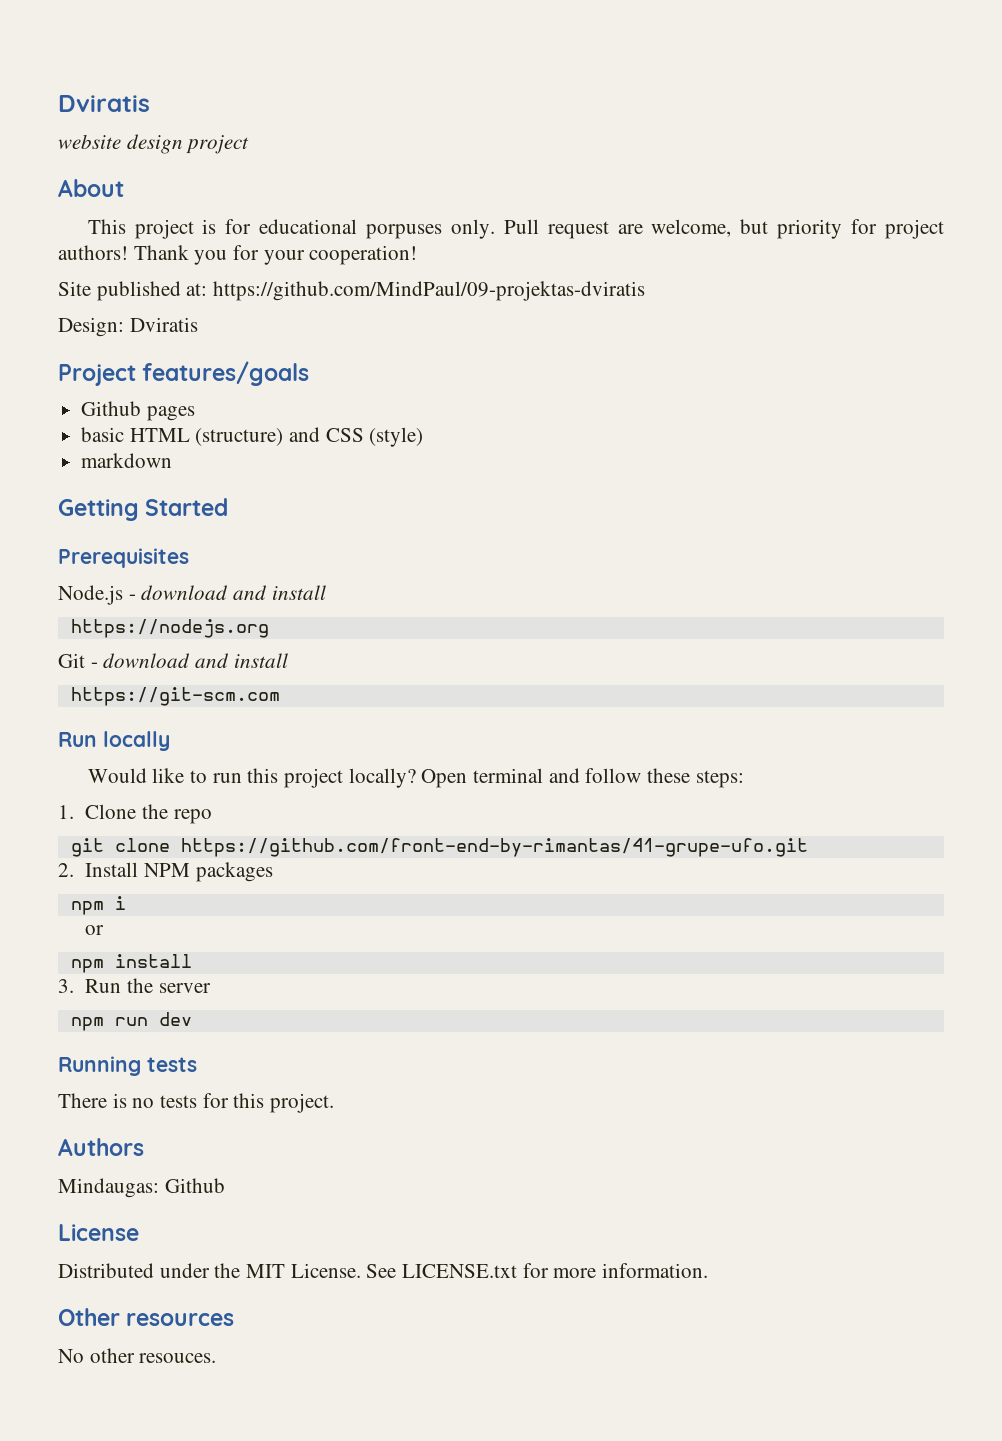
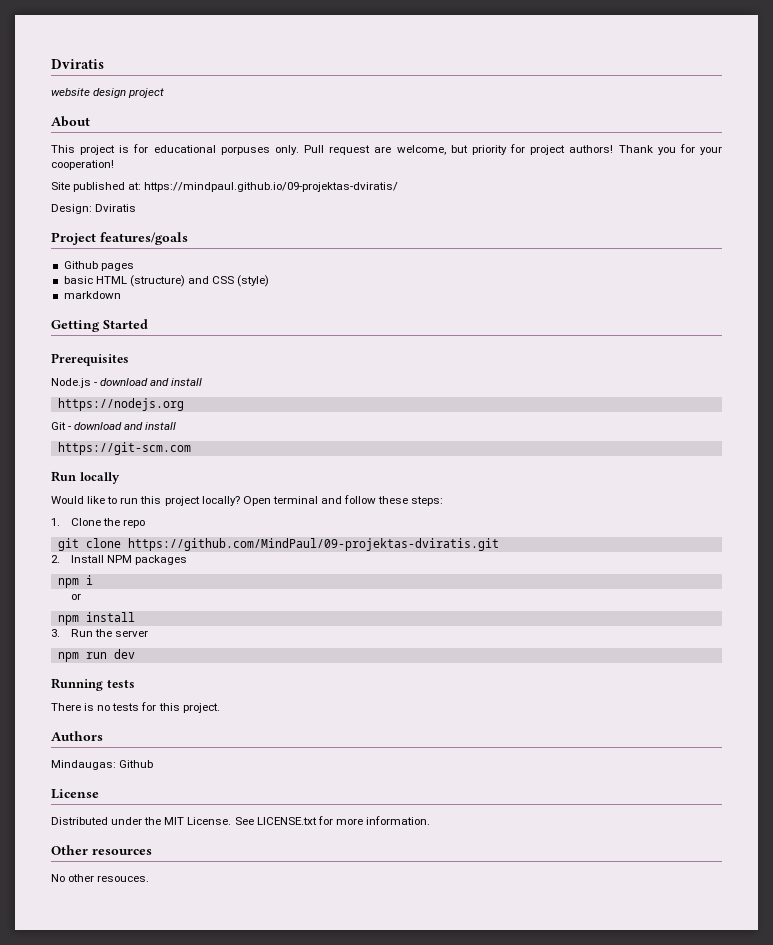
- Site published at: https://github.com/MindPaul/09-projektas-dviratis
+ Site published at: https://mindpaul.github.io/09-projektas-dviratis/
- git clone https://github.com/front-end-by-rimantas/41-grupe-ufo.git
+ git clone https://github.com/MindPaul/09-projektas-dviratis.git

